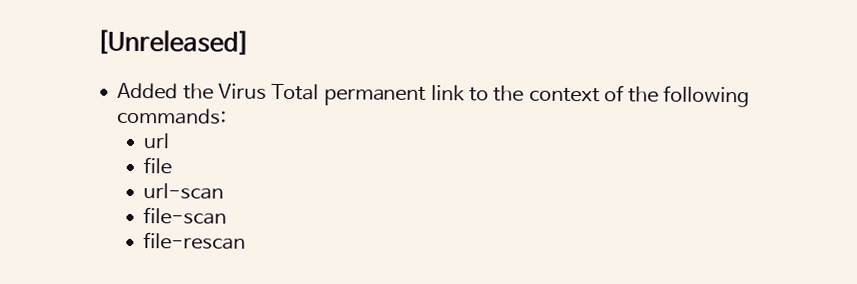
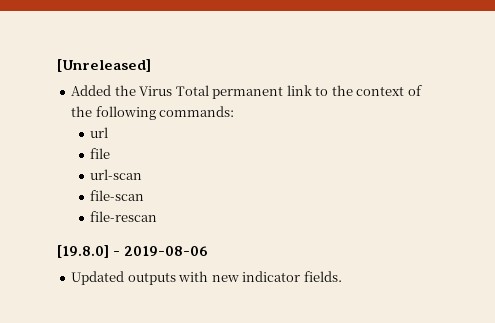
+ [19.8.0] - 2019-08-06
+ Updated outputs with new indicator fields.

